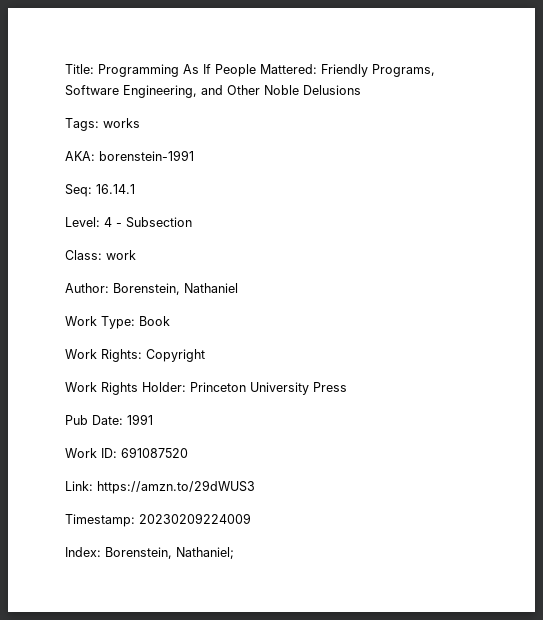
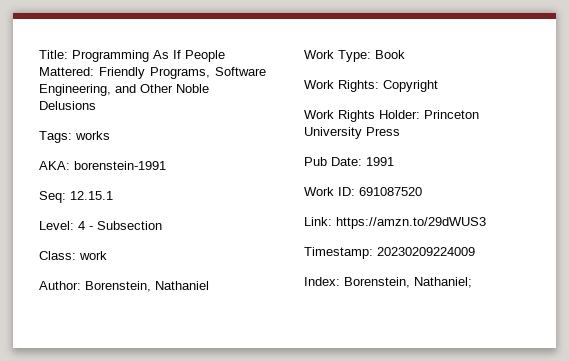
- Seq: 16.14.1
+ Seq: 12.15.1

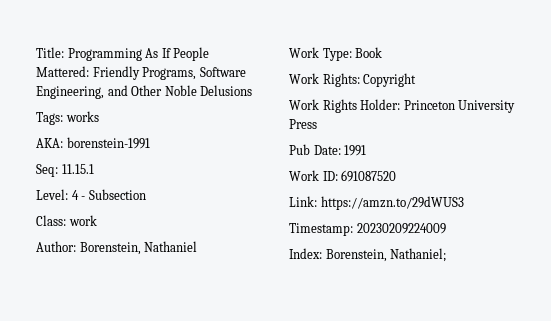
- Seq: 12.15.1
+ Seq: 11.15.1

